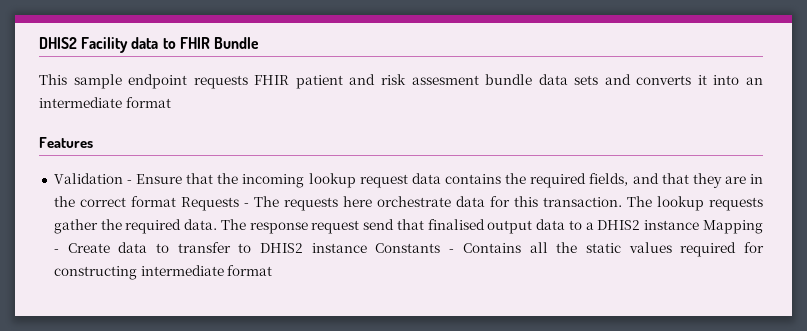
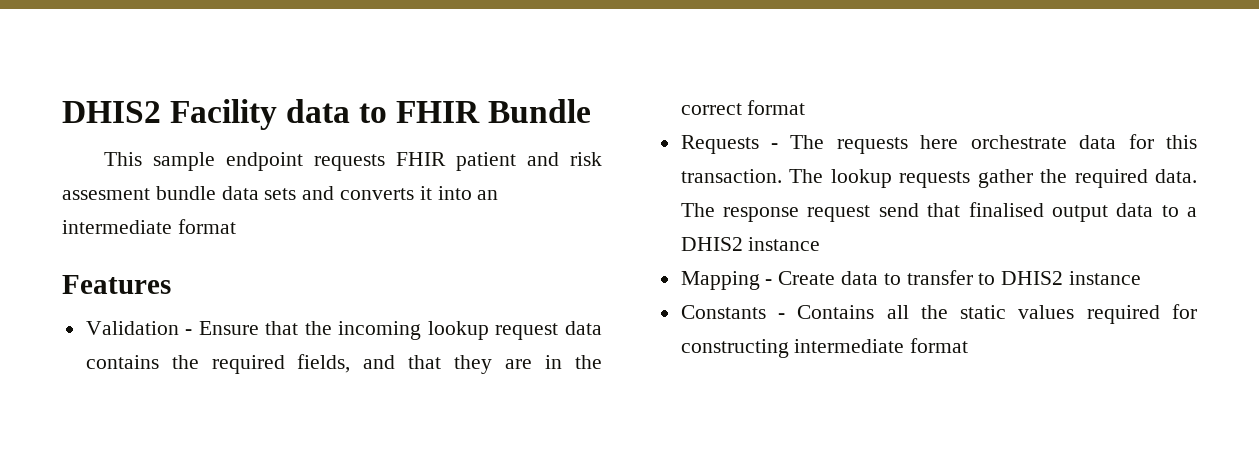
- Validation - Ensure that the incoming lookup request data contains the required fields, and that they are in the correct format Requests - The requests here orchestrate data for this transaction.
+ Validation - Ensure that the incoming lookup request data contains the required fields, and that they are in the correct format
+ Requests - The requests here orchestrate data for this transaction.
- The response request send that finalised output data to a DHIS2 instance Mapping - Create data to transfer to DHIS2 instance Constants - Contains all the static values required for constructing intermediate format
+ The response request send that finalised output data to a DHIS2 instance
+ Mapping - Create data to transfer to DHIS2 instance
+ Constants - Contains all the static values required for constructing intermediate format

